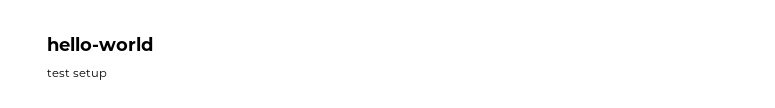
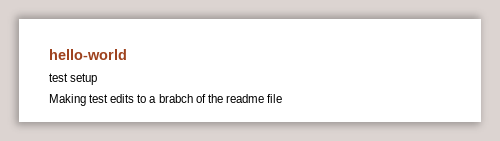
+ Making test edits to a brabch of the readme file

